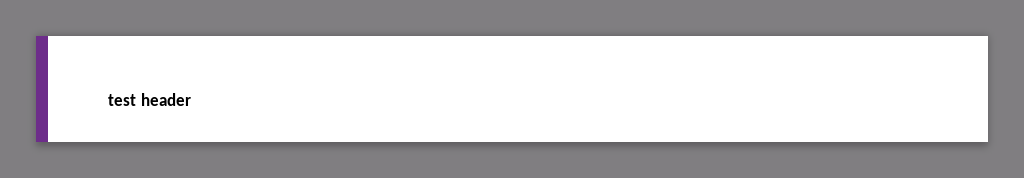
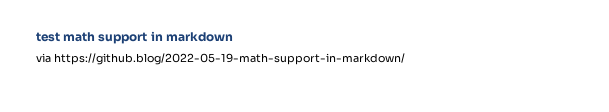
- test header
+ test math support in markdown
+ via https://github.blog/2022-05-19-math-support-in-markdown/

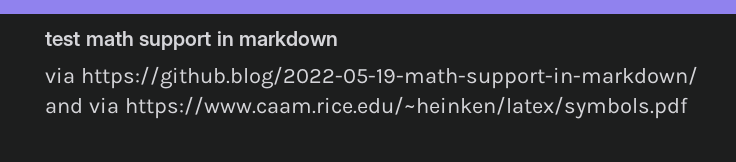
- via https://github.blog/2022-05-19-math-support-in-markdown/
+ via https://github.blog/2022-05-19-math-support-in-markdown/ and via https://www.caam.rice.edu/~heinken/latex/symbols.pdf

